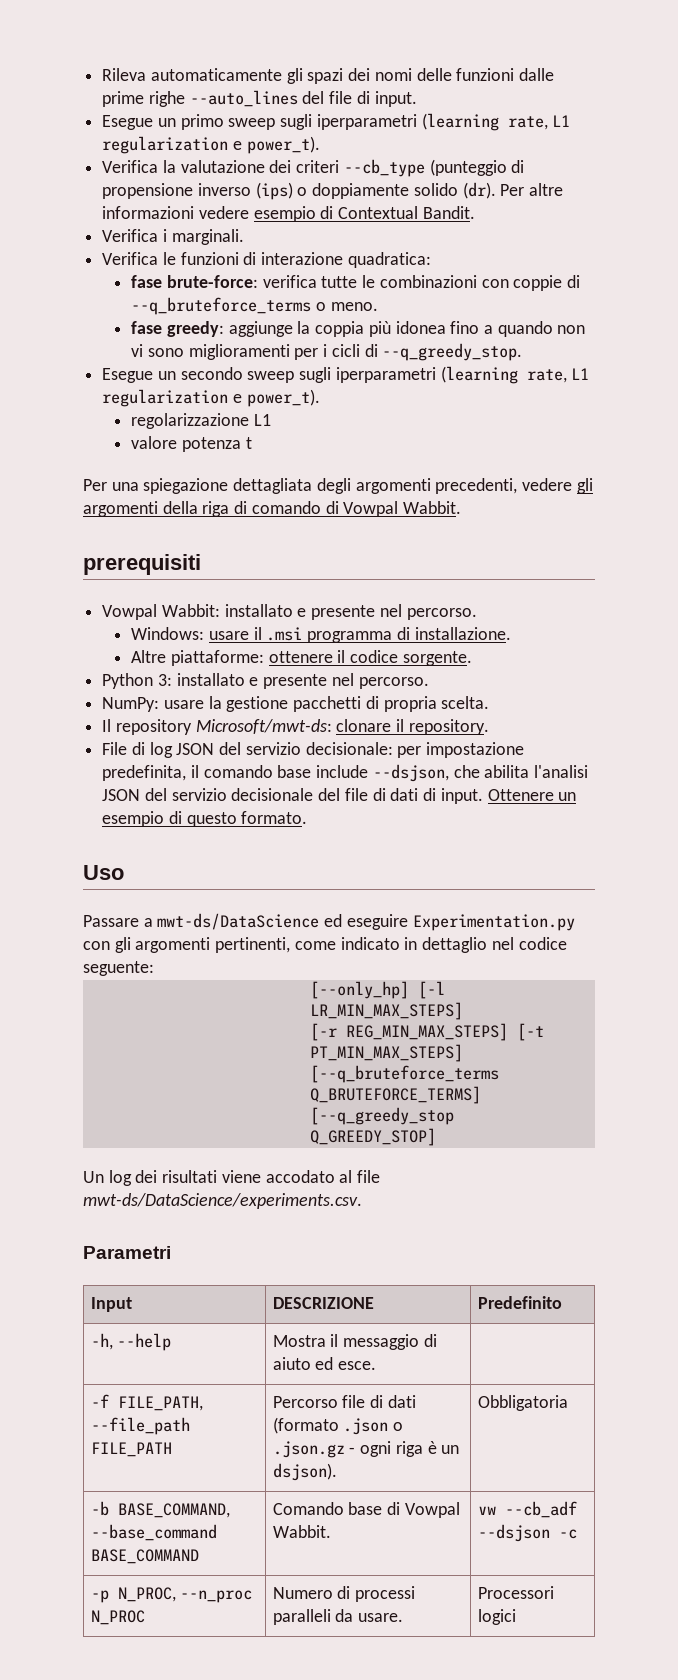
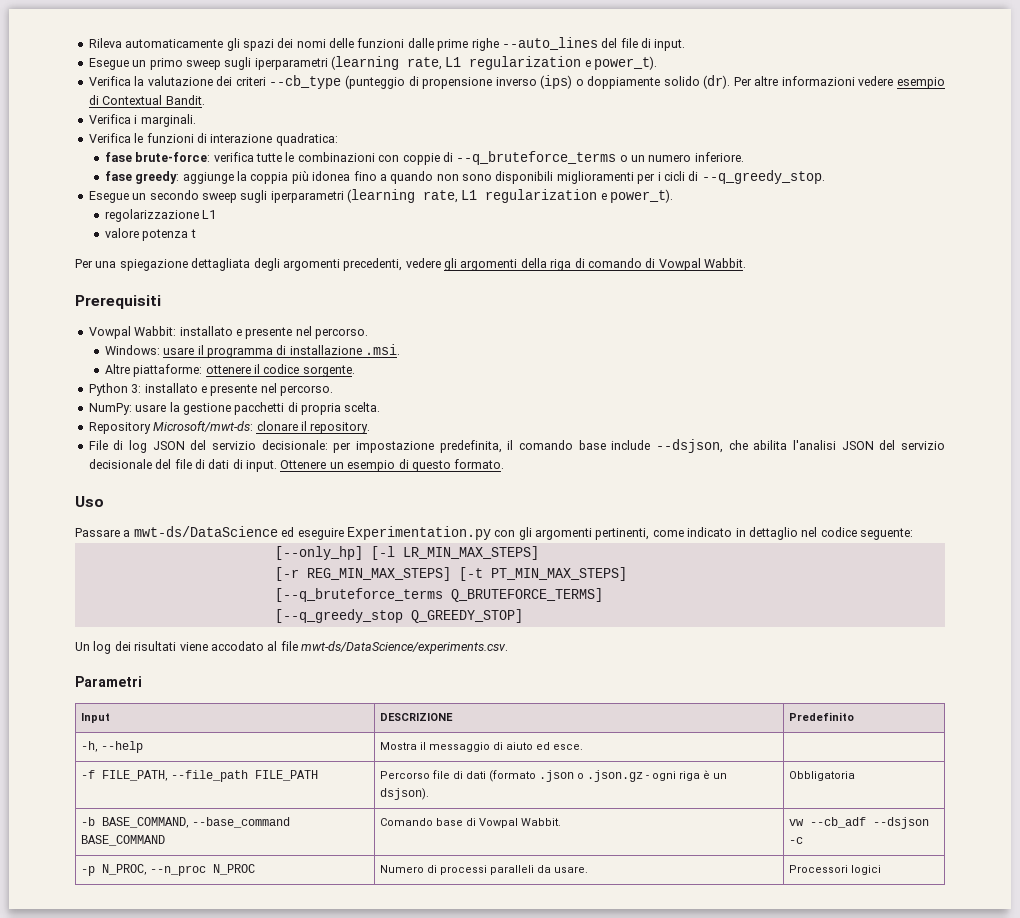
- fase brute-force: verifica tutte le combinazioni con coppie di --q_bruteforce_terms o meno.
+ fase brute-force: verifica tutte le combinazioni con coppie di --q_bruteforce_terms o un numero inferiore.
- fase greedy: aggiunge la coppia più idonea fino a quando non vi sono miglioramenti per i cicli di --q_greedy_stop.
+ fase greedy: aggiunge la coppia più idonea fino a quando non sono disponibili miglioramenti per i cicli di --q_greedy_stop.
- prerequisiti
+ Prerequisiti
- Windows: usare il .msi programma di installazione.
+ Windows: usare il programma di installazione .msi.
- Il repository Microsoft/mwt-ds: clonare il repository.
+ Repository Microsoft/mwt-ds: clonare il repository.

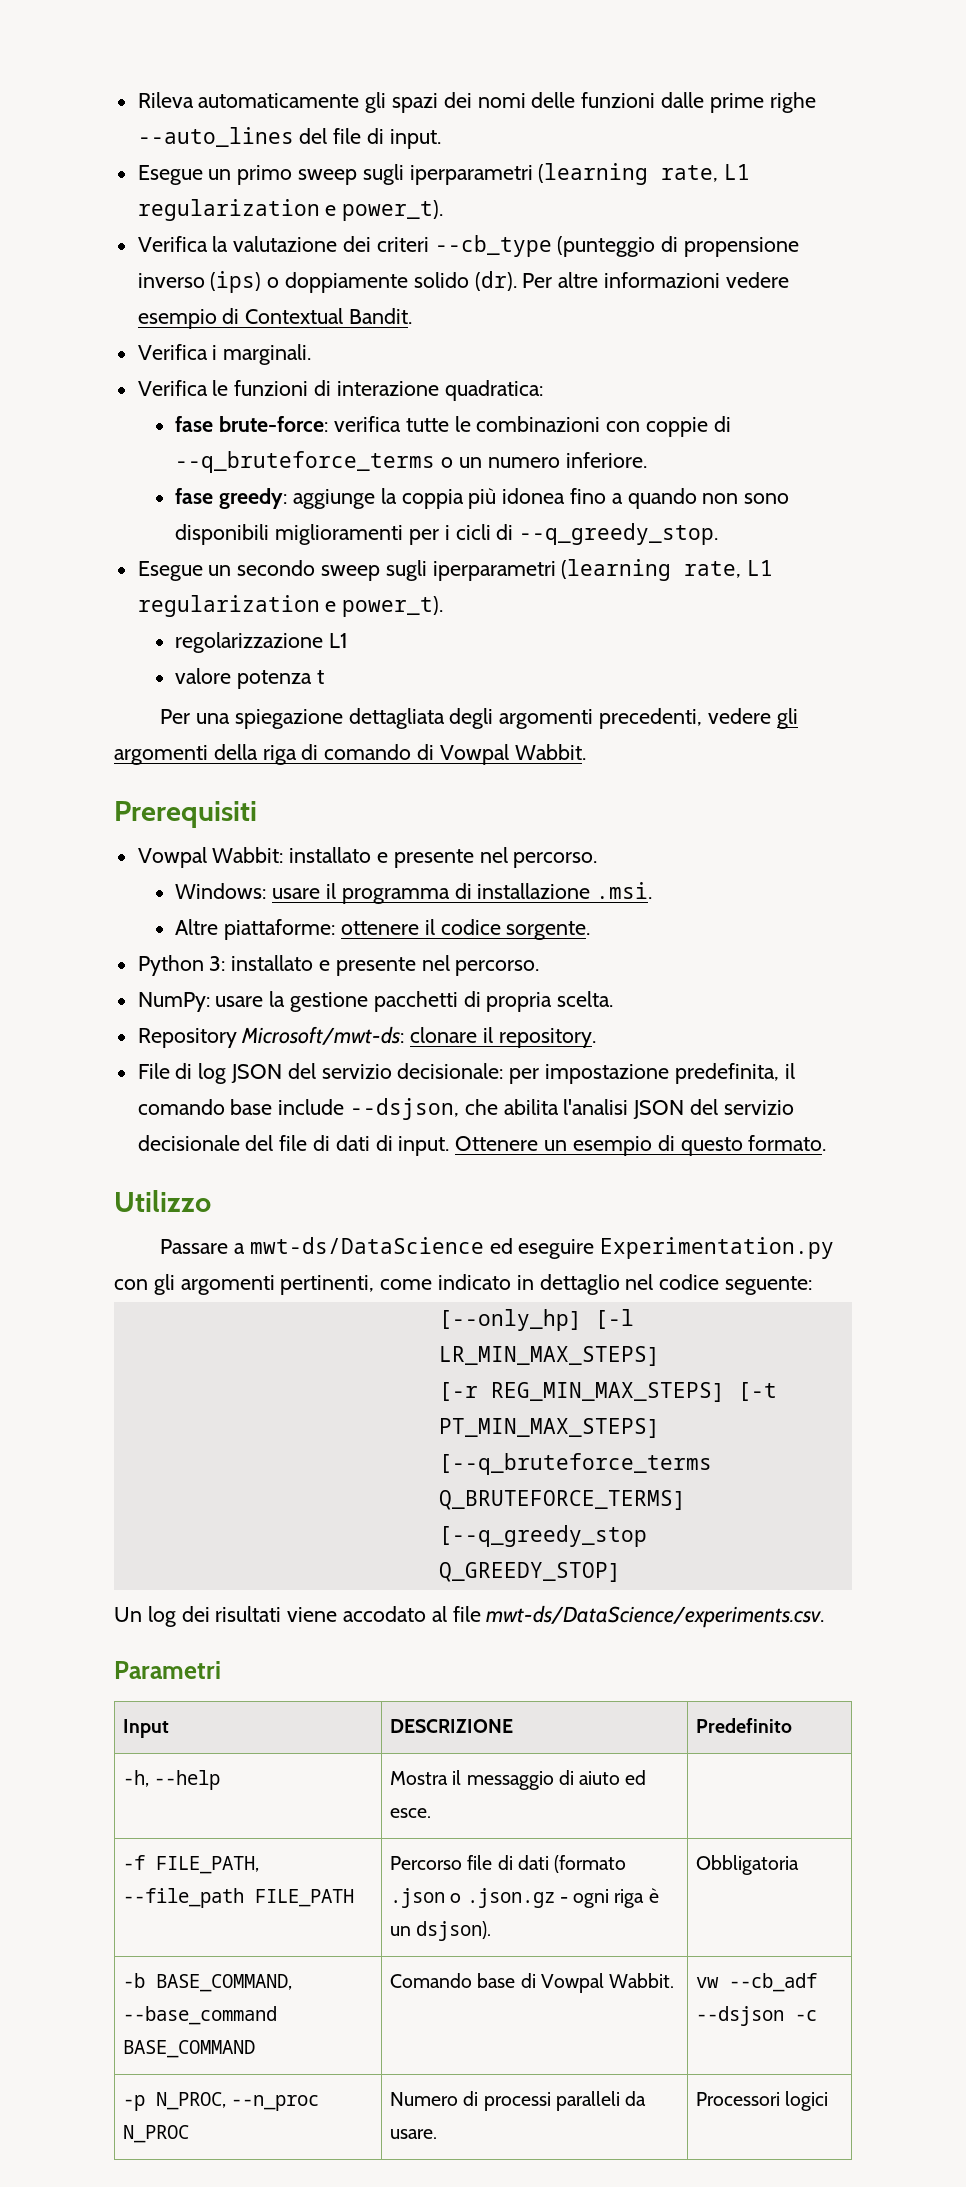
- Uso
+ Utilizzo

